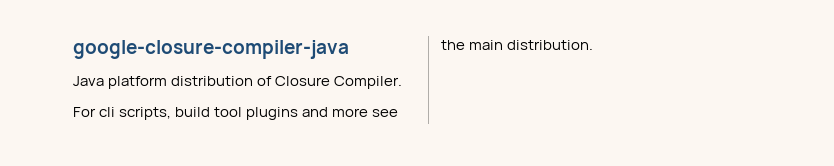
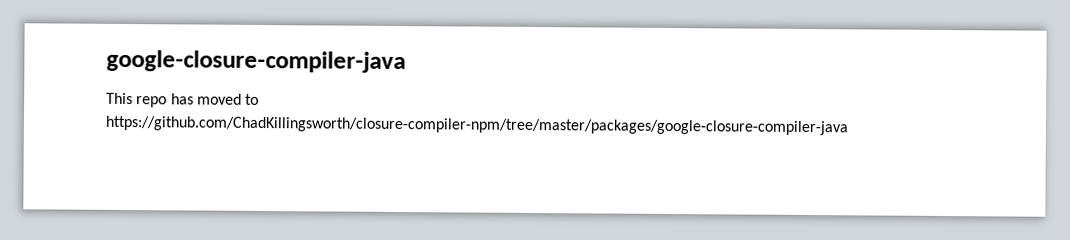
- Java platform distribution of Closure Compiler.
- For cli scripts, build tool plugins and more see the main distribution.
+ This repo has moved to https://github.com/ChadKillingsworth/closure-compiler-npm/tree/master/packages/google-closure-compiler-java

